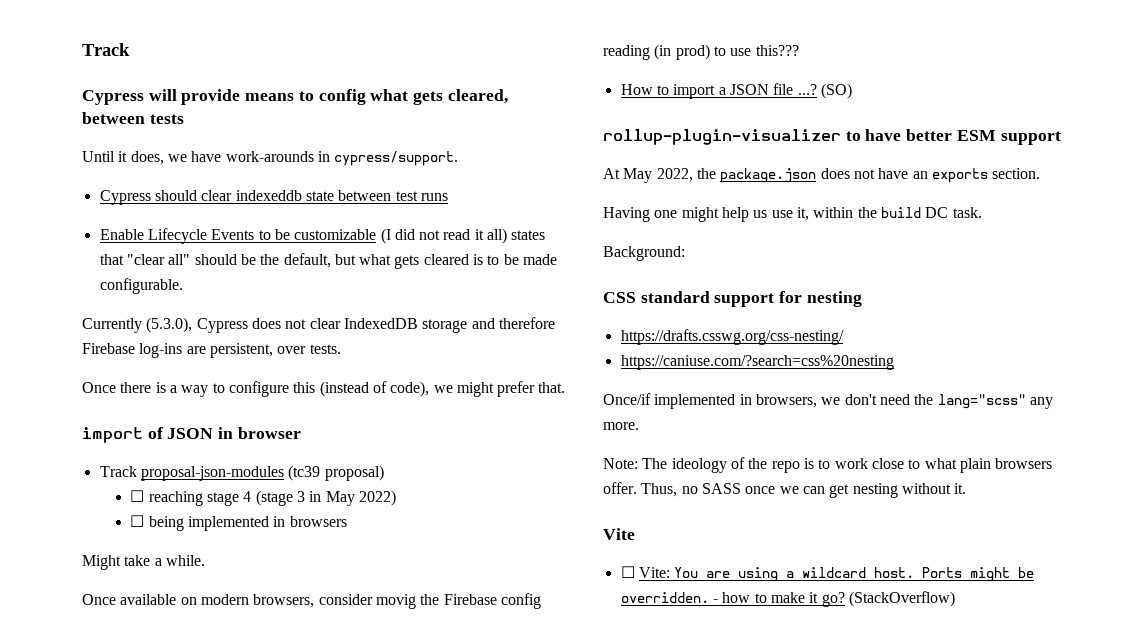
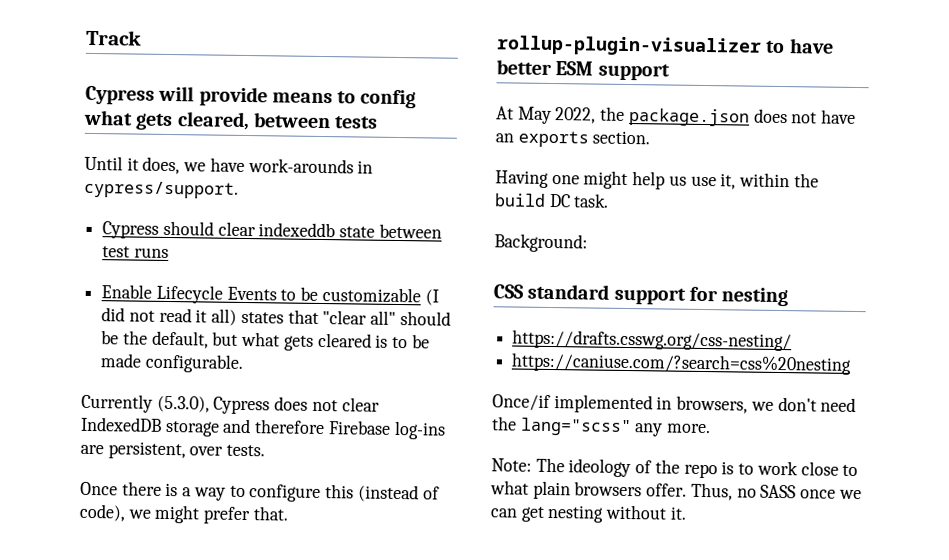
- import of JSON in browser
- Track proposal-json-modules (tc39 proposal)
- ☐ reaching stage 4 (stage 3 in May 2022)
- ☐ being implemented in browsers
- Might take a while.
- Once available on modern browsers, consider movig the Firebase config reading (in prod) to use this???
- How to import a JSON file ...? (SO)
- Vite
- ☐ Vite: You are using a wildcard host. Ports might be overridden. - how to make it go? (StackOverflow)

